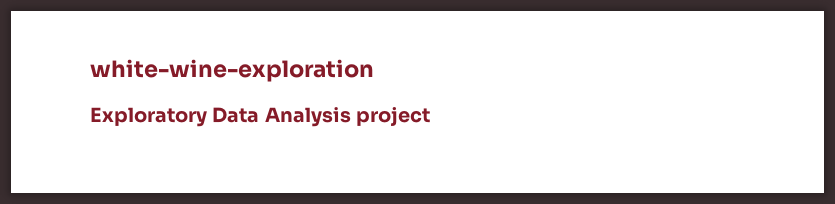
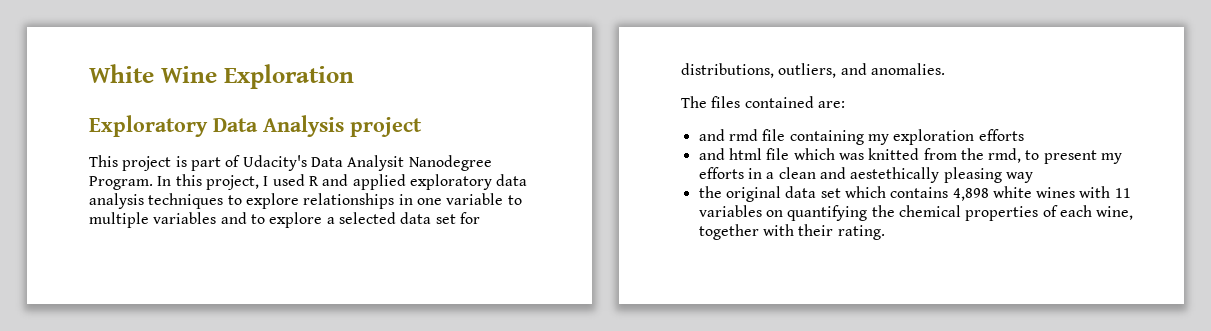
- white-wine-exploration
+ White Wine Exploration
+ This project is part of Udacity's Data Analysit Nanodegree Program. In this project, I used R and applied exploratory data analysis techniques to explore relationships in one variable to multiple variables and to explore a selected data set for distributions, outliers, and anomalies.
+ The files contained are:
+ and rmd file containing my exploration efforts
+ and html file which was knitted from the rmd, to present my efforts in a clean and aestethically pleasing way
+ the original data set which contains 4,898 white wines with 11 variables on quantifying the chemical properties of each wine, together with their rating.

